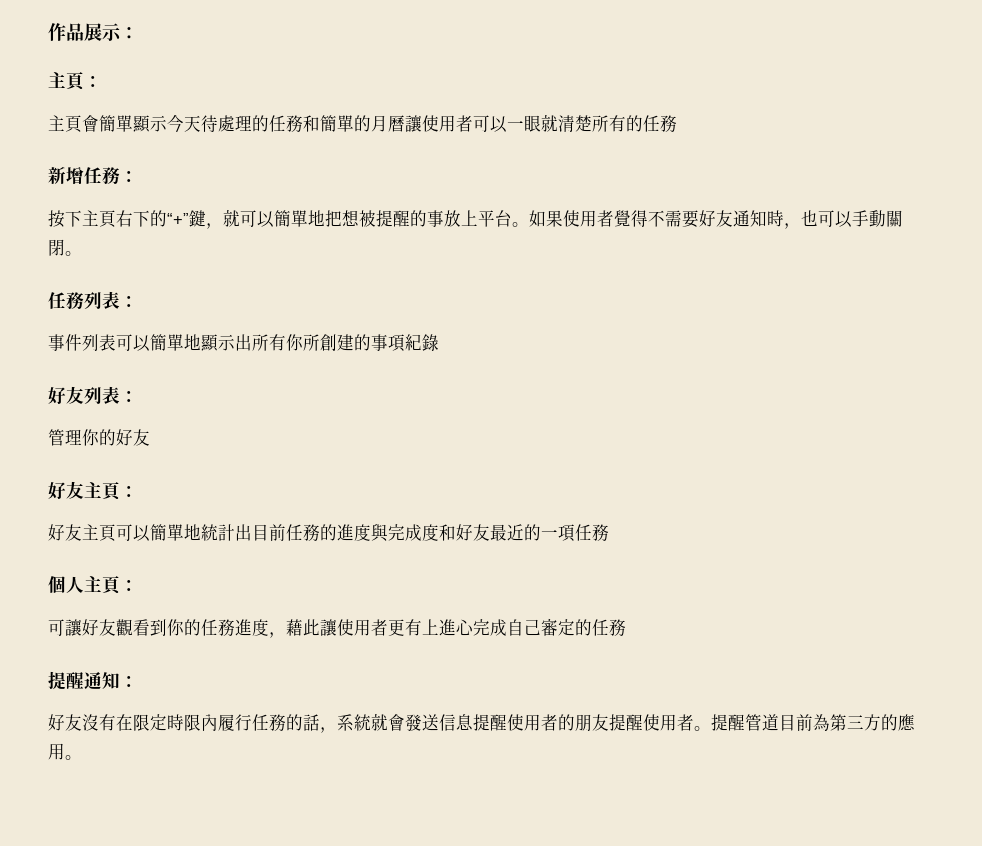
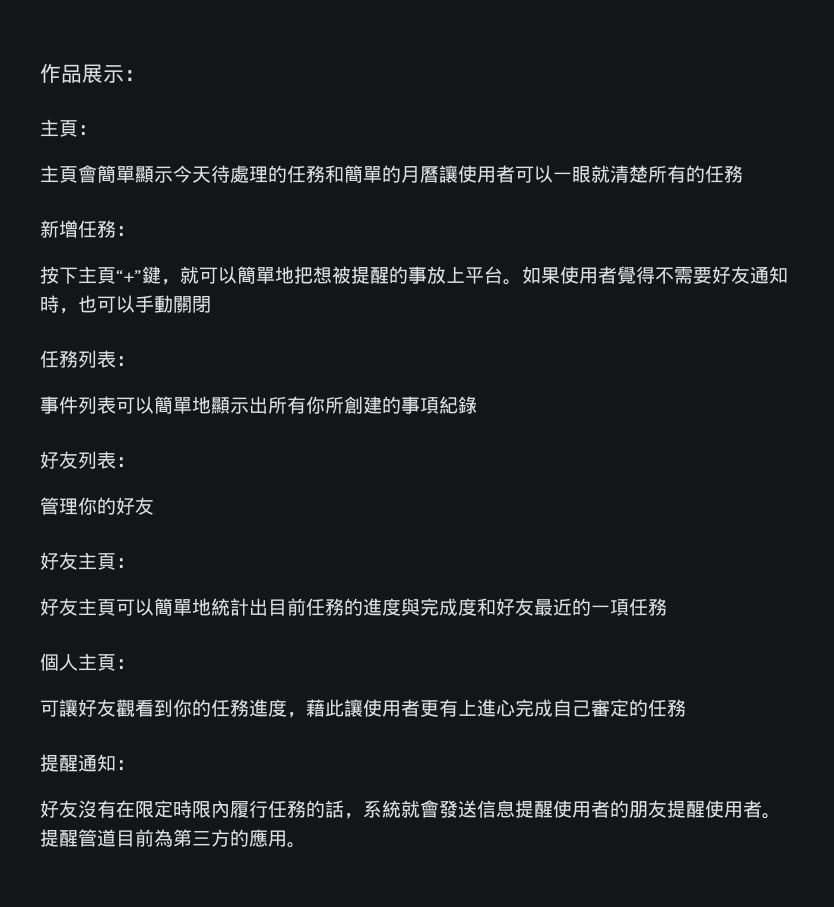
- 按下主頁右下的“+”鍵，就可以簡單地把想被提醒的事放上平台。
+ 按下主頁“+”鍵，就可以簡單地把想被提醒的事放上平台。
- 如果使用者覺得不需要好友通知時，也可以手動關閉。
+ 如果使用者覺得不需要好友通知時，也可以手動關閉

